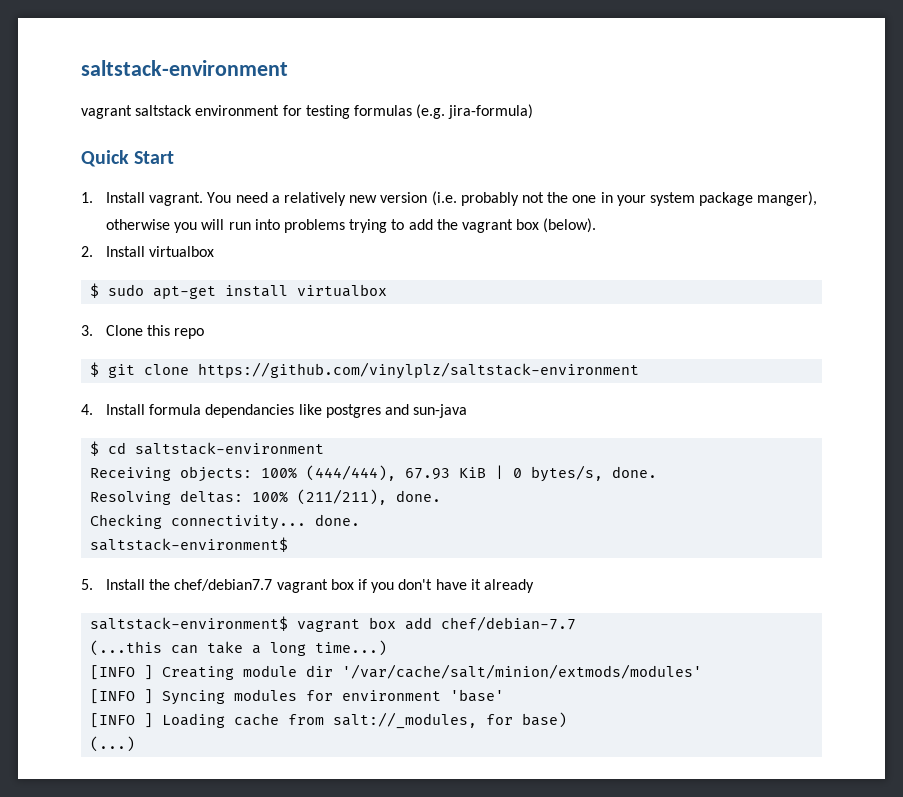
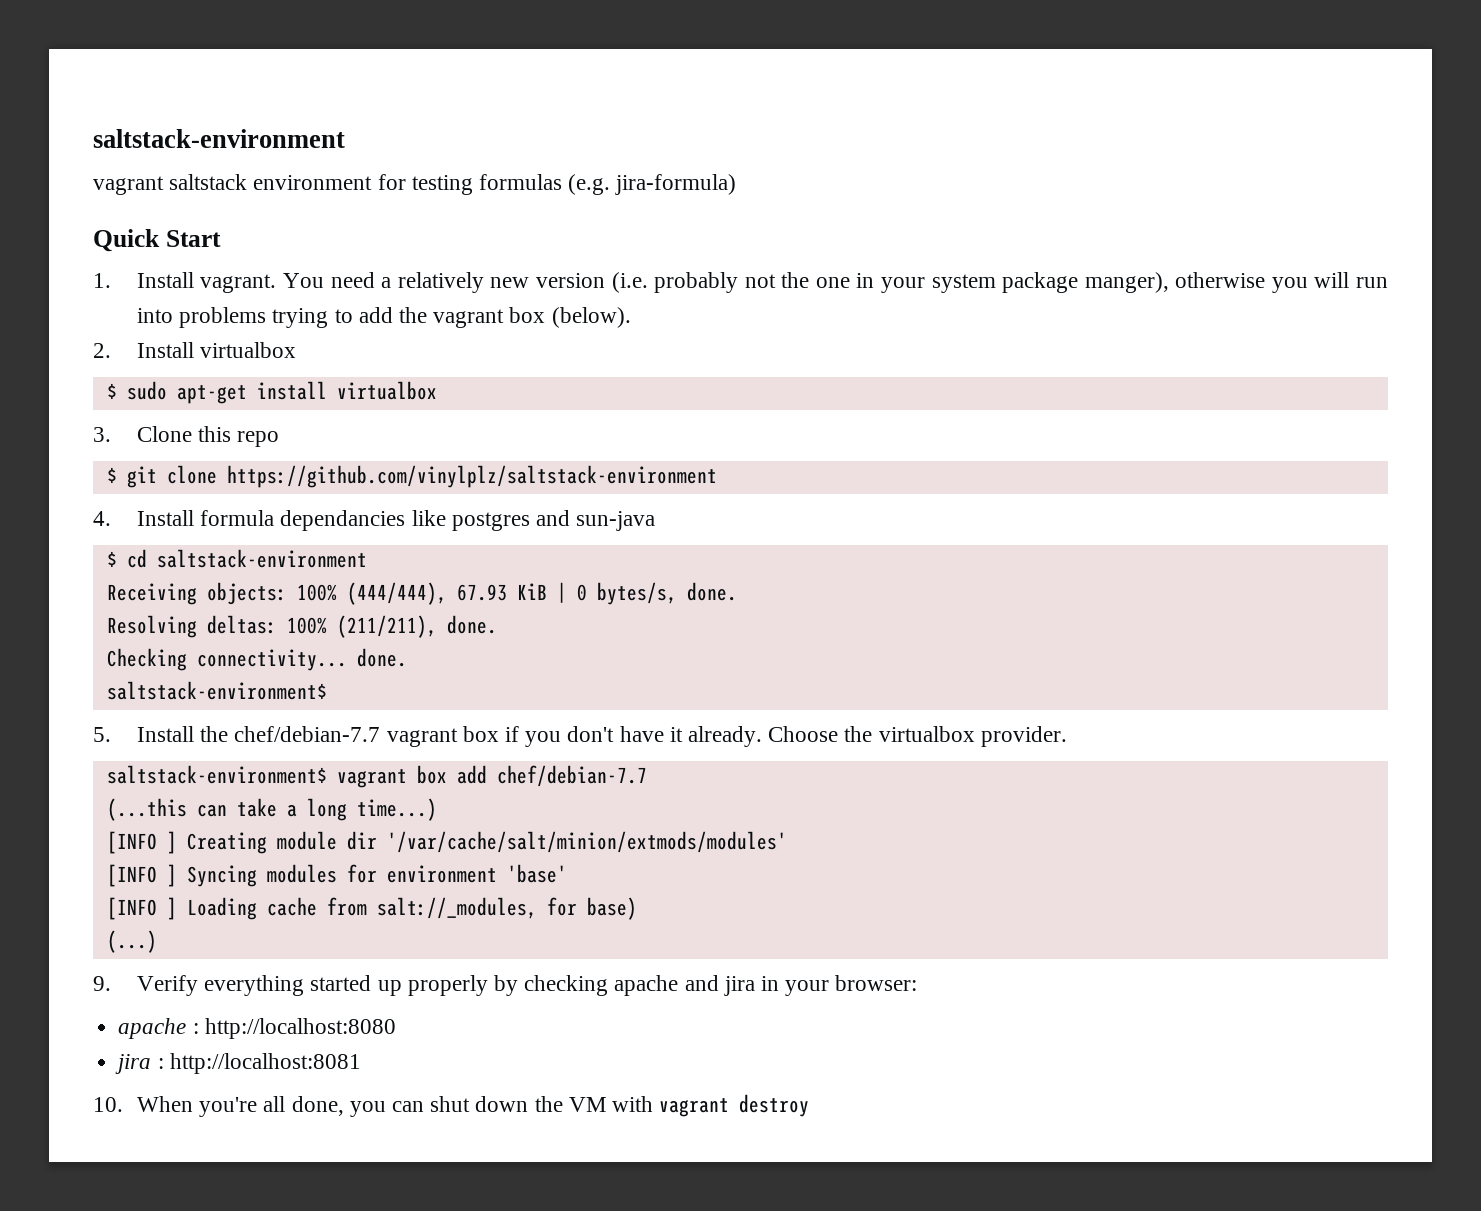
- 5. Install the chef/debian7.7 vagrant box if you don't have it already
+ 5. Install the chef/debian-7.7 vagrant box if you don't have it already. Choose the virtualbox provider.
+ 9. Verify everything started up properly by checking apache and jira in your browser:
+ apache : http://localhost:8080
+ jira : http://localhost:8081
+ 10. When you're all done, you can shut down the VM with vagrant destroy

